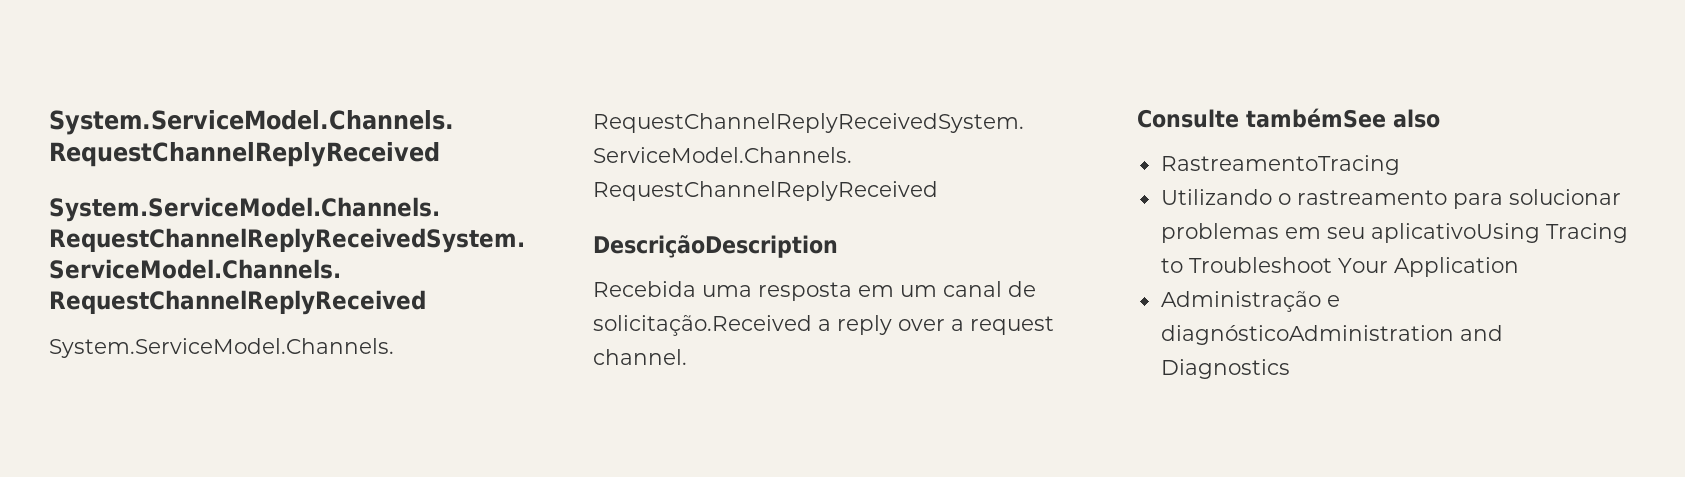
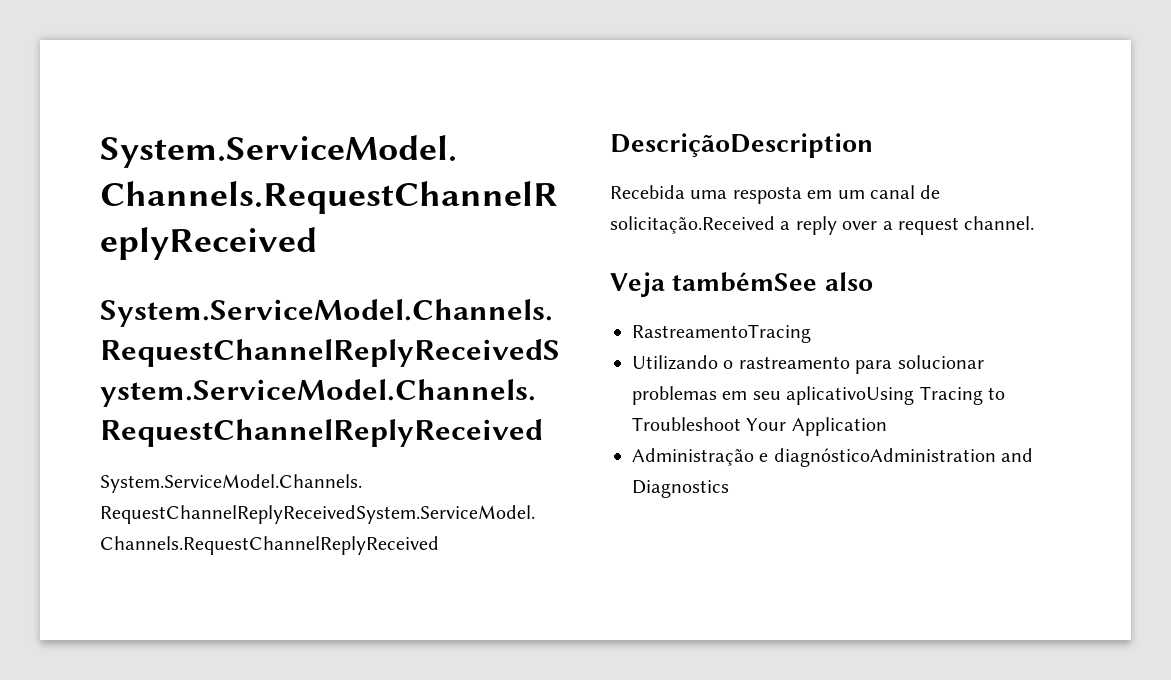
- Consulte tambémSee also
+ Veja tambémSee also

